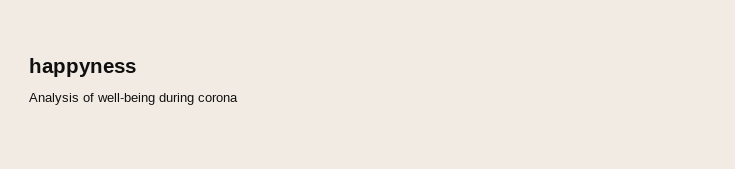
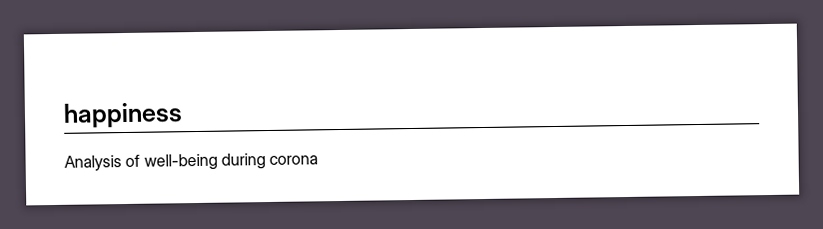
- happyness
+ happiness

